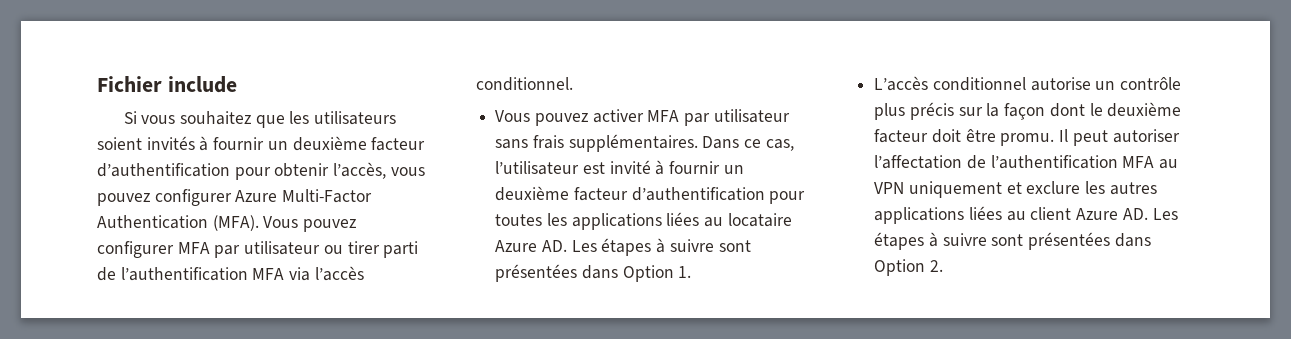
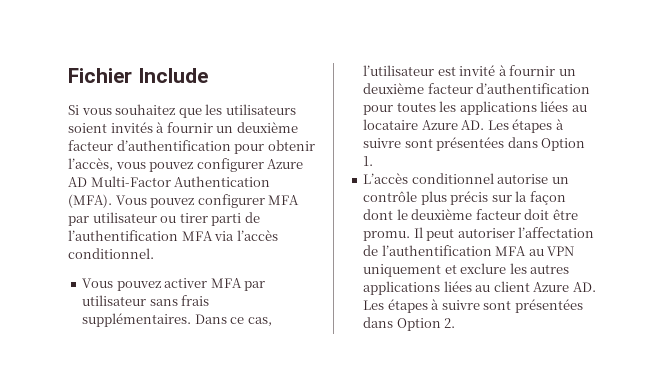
- Fichier include
+ Fichier Include
- Si vous souhaitez que les utilisateurs soient invités à fournir un deuxième facteur d’authentification pour obtenir l’accès, vous pouvez configurer Azure Multi-Factor Authentication (MFA).
+ Si vous souhaitez que les utilisateurs soient invités à fournir un deuxième facteur d’authentification pour obtenir l’accès, vous pouvez configurer Azure AD Multi-Factor Authentication (MFA).

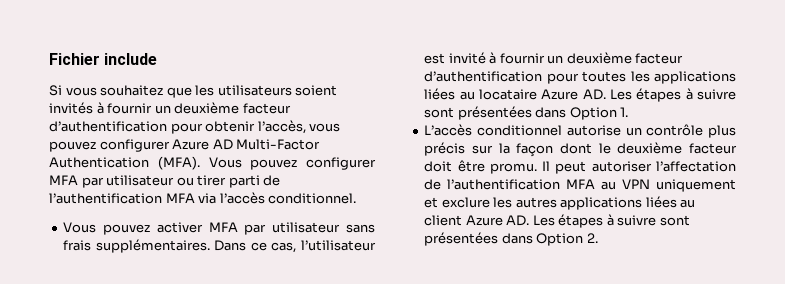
- Fichier Include
+ Fichier include

